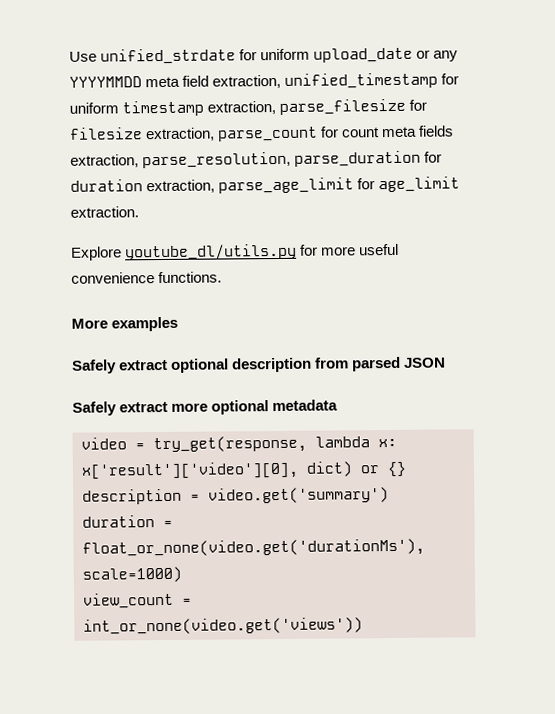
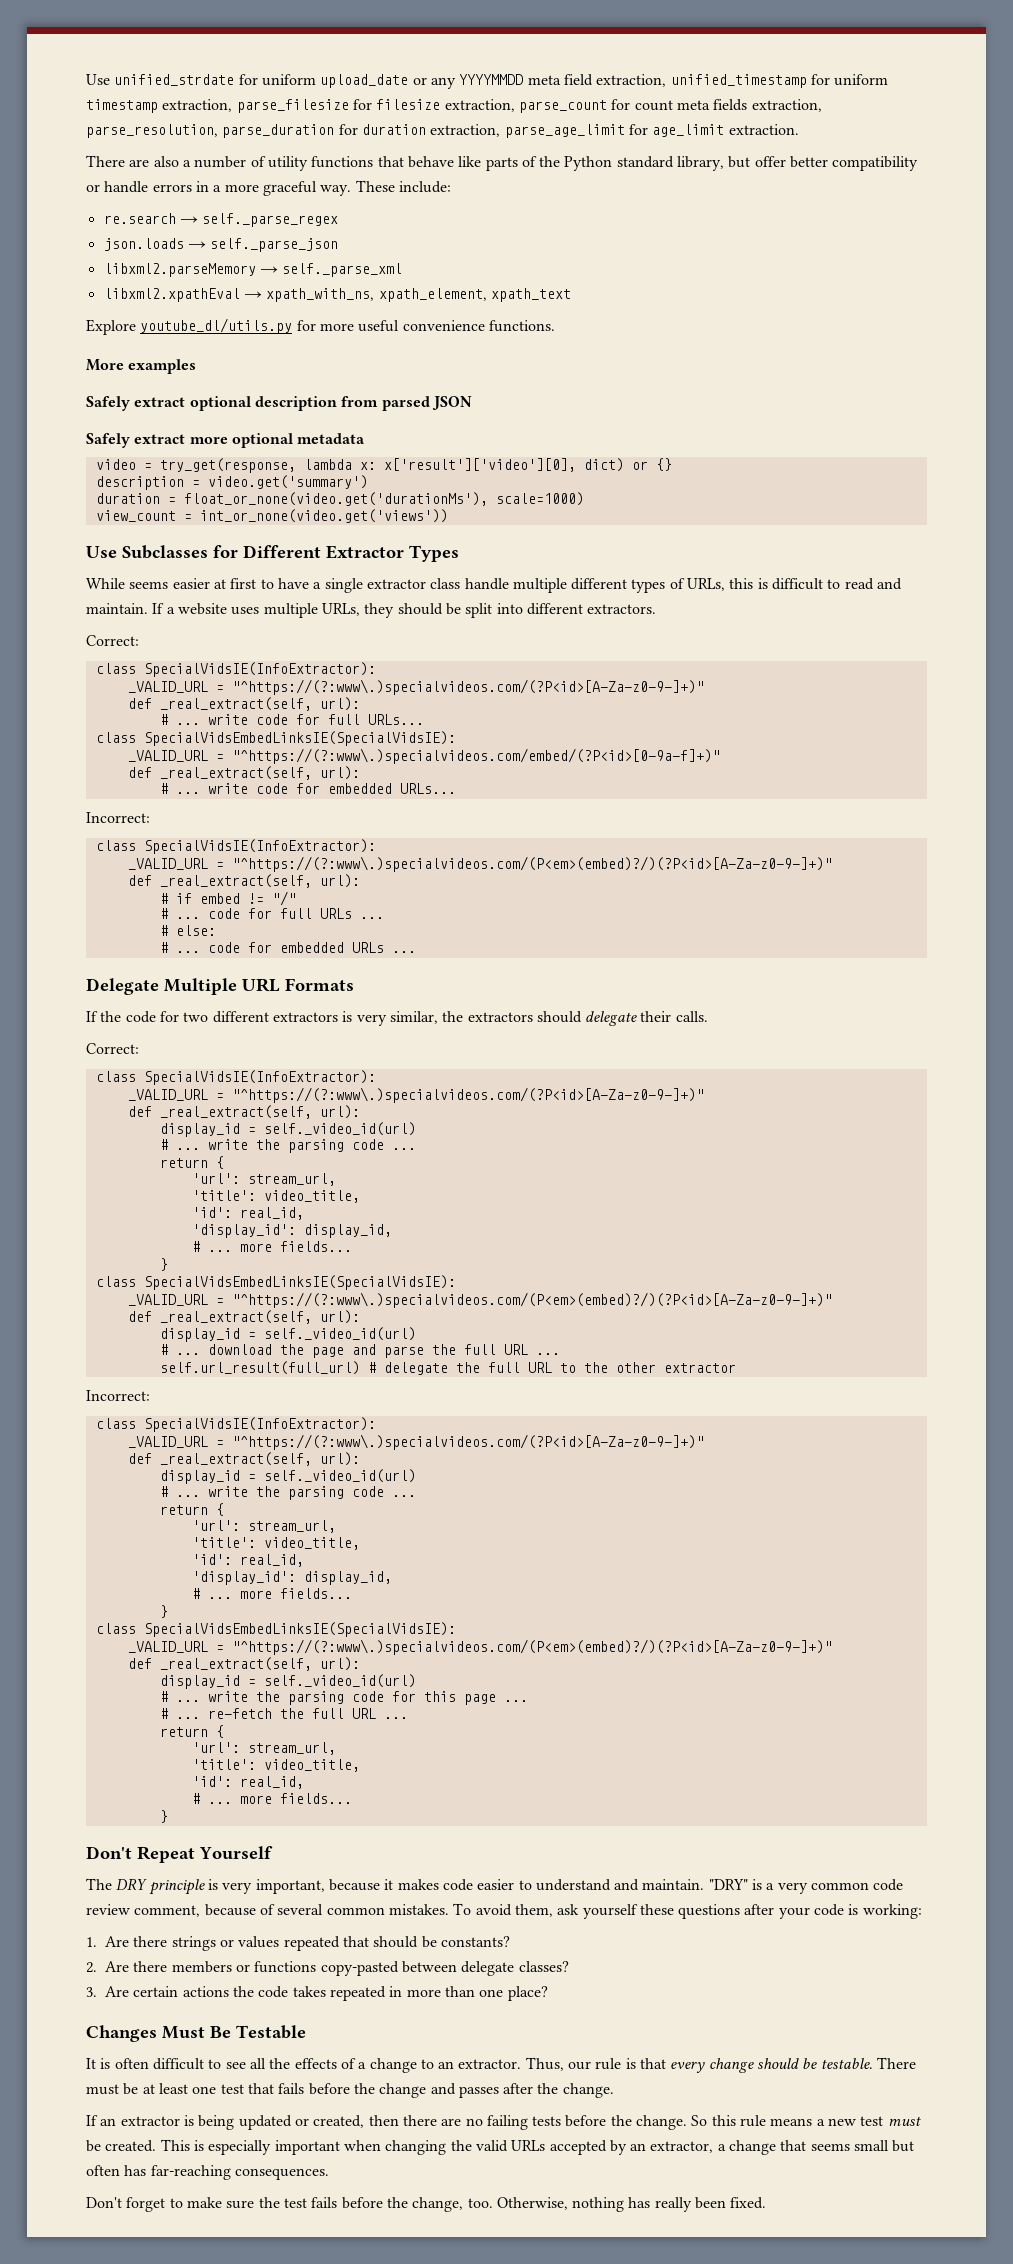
+ There are also a number of utility functions that behave like parts of the Python standard library, but offer better compatibility or handle errors in a more graceful way. These include:
+ re.search → self._parse_regex
+ json.loads → self._parse_json
+ libxml2.parseMemory → self._parse_xml
+ libxml2.xpathEval → xpath_with_ns, xpath_element, xpath_text
+ Use Subclasses for Different Extractor Types
+ While seems easier at first to have a single extractor class handle multiple different types of URLs, this is difficult to read and maintain. If a website uses multiple URLs, they should be split into different extractors.
+ Correct:
+ class SpecialVidsIE(InfoExtractor):
+ _VALID_URL = "^https://(?:www\.)specialvideos.com/(?P<id>[A-Za-z0-9-]+)"
+ def _real_extract(self, url):
+ # ... write code for full URLs...
+ class SpecialVidsEmbedLinksIE(SpecialVidsIE):
+ _VALID_URL = "^https://(?:www\.)specialvideos.com/embed/(?P<id>[0-9a-f]+)"
+ def _real_extract(self, url):
+ # ... write code for embedded URLs...
+ Incorrect:
+ class SpecialVidsIE(InfoExtractor):
+ _VALID_URL = "^https://(?:www\.)specialvideos.com/(P<em>(embed)?/)(?P<id>[A-Za-z0-9-]+)"
+ def _real_extract(self, url):
+ # if embed != "/"
+ # ... code for full URLs ...
+ # else:
+ # ... code for embedded URLs ...
+ Delegate Multiple URL Formats
+ If the code for two different extractors is very similar, the extractors should delegate their calls.
+ Correct:
+ class SpecialVidsIE(InfoExtractor):
+ _VALID_URL = "^https://(?:www\.)specialvideos.com/(?P<id>[A-Za-z0-9-]+)"
+ def _real_extract(self, url):
+ display_id = self._video_id(url)
+ # ... write the parsing code ...
+ return {
+ 'url': stream_url,
+ 'title': video_title,
+ 'id': real_id,
+ 'display_id': display_id,
+ # ... more fields...
+ }
+ class SpecialVidsEmbedLinksIE(SpecialVidsIE):
+ _VALID_URL = "^https://(?:www\.)specialvideos.com/(P<em>(embed)?/)(?P<id>[A-Za-z0-9-]+)"
+ def _real_extract(self, url):
+ display_id = self._video_id(url)
+ # ... download the page and parse the full URL ...
+ self.url_result(full_url) # delegate the full URL to the other extractor
+ Incorrect:
+ class SpecialVidsIE(InfoExtractor):
+ _VALID_URL = "^https://(?:www\.)specialvideos.com/(?P<id>[A-Za-z0-9-]+)"
+ def _real_extract(self, url):
+ display_id = self._video_id(url)
+ # ... write the parsing code ...
+ return {
+ 'url': stream_url,
+ 'title': video_title,
+ 'id': real_id,
+ 'display_id': display_id,
+ # ... more fields...
+ }
+ class SpecialVidsEmbedLinksIE(SpecialVidsIE):
+ _VALID_URL = "^https://(?:www\.)specialvideos.com/(P<em>(embed)?/)(?P<id>[A-Za-z0-9-]+)"
+ def _real_extract(self, url):
+ display_id = self._video_id(url)
+ # ... write the parsing code for this page ...
+ # ... re-fetch the full URL ...
+ return {
+ 'url': stream_url,
+ 'title': video_title,
+ 'id': real_id,
+ # ... more fields...
+ }
+ Don't Repeat Yourself
+ The DRY principle is very important, because it makes code easier to understand and maintain. "DRY" is a very common code review comment, because of several common mistakes. To avoid them, ask yourself these questions after your code is working:
+ 1. Are there strings or values repeated that should be constants?
+ 2. Are there members or functions copy-pasted between delegate classes?
+ 3. Are certain actions the code takes repeated in more than one place?
+ Changes Must Be Testable
+ It is often difficult to see all the effects of a change to an extractor. Thus, our rule is that every change should be testable. There must be at least one test that fails before the change and passes after the change.
+ If an extractor is being updated or created, then there are no failing tests before the change. So this rule means a new test must be created. This is especially important when changing the valid URLs accepted by an extractor, a change that seems small but often has far-reaching consequences.
+ Don't forget to make sure the test fails before the change, too. Otherwise, nothing has really been fixed.

